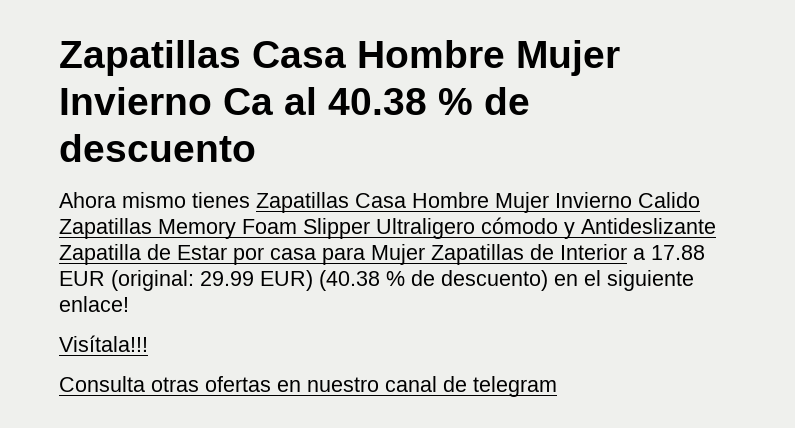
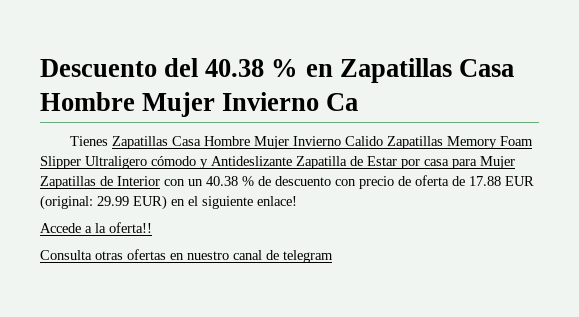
- Zapatillas Casa Hombre Mujer Invierno Ca al 40.38 % de descuento
- Ahora mismo tienes Zapatillas Casa Hombre Mujer Invierno Calido Zapatillas Memory Foam Slipper Ultraligero cómodo y Antideslizante Zapatilla de Estar por casa para Mujer Zapatillas de Interior a 17.88 EUR (original: 29.99 EUR) (40.38 % de descuento) en el siguiente enlace!
+ Descuento del 40.38 % en Zapatillas Casa Hombre Mujer Invierno Ca
+ Tienes Zapatillas Casa Hombre Mujer Invierno Calido Zapatillas Memory Foam Slipper Ultraligero cómodo y Antideslizante Zapatilla de Estar por casa para Mujer Zapatillas de Interior con un 40.38 % de descuento con precio de oferta de 17.88 EUR (original: 29.99 EUR) en el siguiente enlace!
- Visítala!!!
+ Accede a la oferta!!

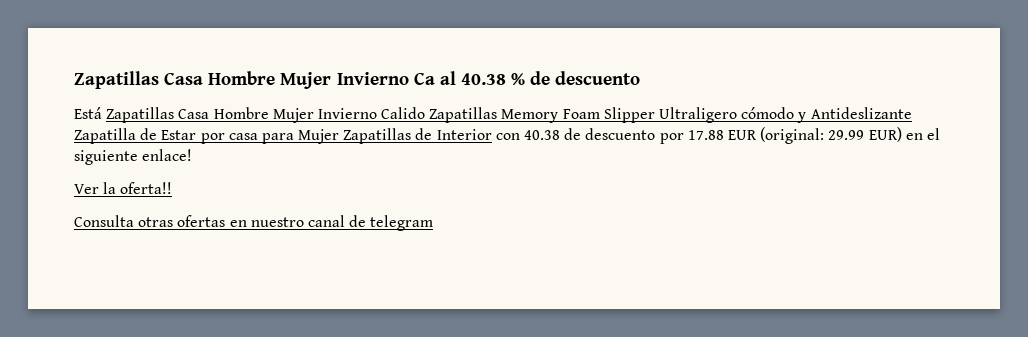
- Descuento del 40.38 % en Zapatillas Casa Hombre Mujer Invierno Ca
- Tienes Zapatillas Casa Hombre Mujer Invierno Calido Zapatillas Memory Foam Slipper Ultraligero cómodo y Antideslizante Zapatilla de Estar por casa para Mujer Zapatillas de Interior con un 40.38 % de descuento con precio de oferta de 17.88 EUR (original: 29.99 EUR) en el siguiente enlace!
+ Zapatillas Casa Hombre Mujer Invierno Ca al 40.38 % de descuento
+ Está Zapatillas Casa Hombre Mujer Invierno Calido Zapatillas Memory Foam Slipper Ultraligero cómodo y Antideslizante Zapatilla de Estar por casa para Mujer Zapatillas de Interior con 40.38 de descuento por 17.88 EUR (original: 29.99 EUR) en el siguiente enlace!
- Accede a la oferta!!
+ Ver la oferta!!

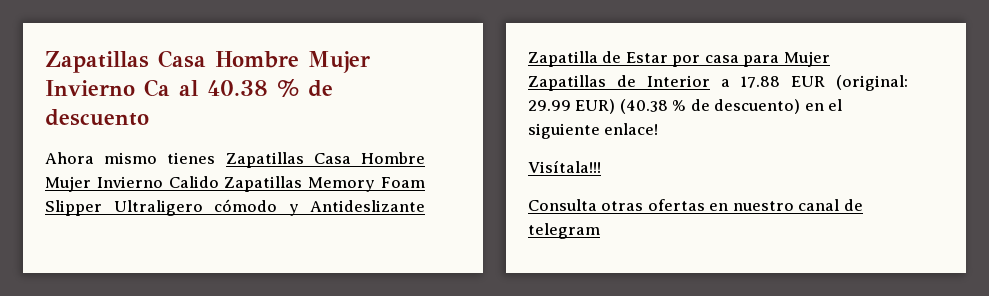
- Está Zapatillas Casa Hombre Mujer Invierno Calido Zapatillas Memory Foam Slipper Ultraligero cómodo y Antideslizante Zapatilla de Estar por casa para Mujer Zapatillas de Interior con 40.38 de descuento por 17.88 EUR (original: 29.99 EUR) en el siguiente enlace!
+ Ahora mismo tienes Zapatillas Casa Hombre Mujer Invierno Calido Zapatillas Memory Foam Slipper Ultraligero cómodo y Antideslizante Zapatilla de Estar por casa para Mujer Zapatillas de Interior a 17.88 EUR (original: 29.99 EUR) (40.38 % de descuento) en el siguiente enlace!
- Ver la oferta!!
+ Visítala!!!

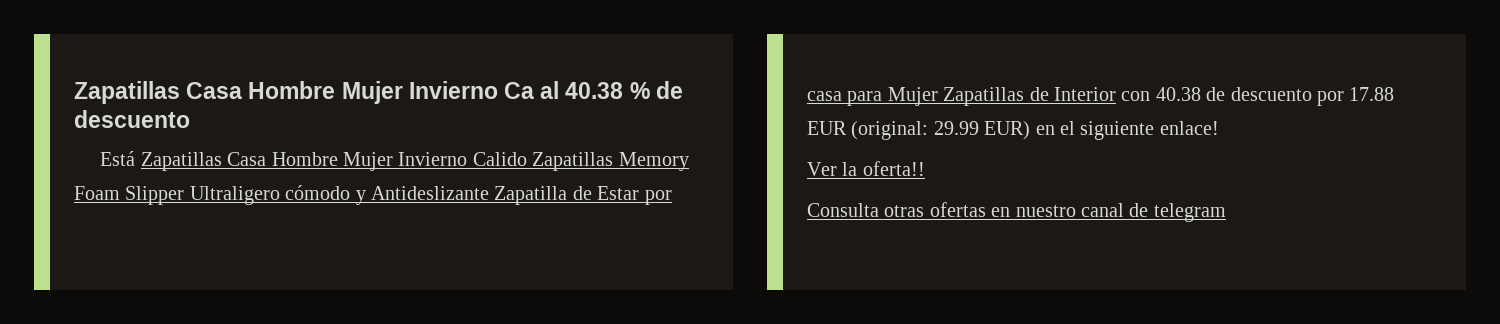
- Ahora mismo tienes Zapatillas Casa Hombre Mujer Invierno Calido Zapatillas Memory Foam Slipper Ultraligero cómodo y Antideslizante Zapatilla de Estar por casa para Mujer Zapatillas de Interior a 17.88 EUR (original: 29.99 EUR) (40.38 % de descuento) en el siguiente enlace!
+ Está Zapatillas Casa Hombre Mujer Invierno Calido Zapatillas Memory Foam Slipper Ultraligero cómodo y Antideslizante Zapatilla de Estar por casa para Mujer Zapatillas de Interior con 40.38 de descuento por 17.88 EUR (original: 29.99 EUR) en el siguiente enlace!
- Visítala!!!
+ Ver la oferta!!

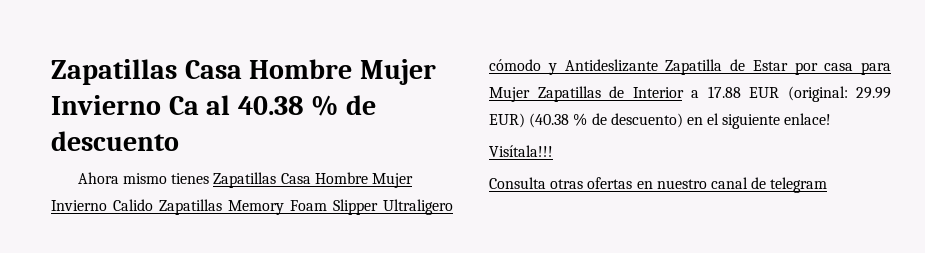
- Está Zapatillas Casa Hombre Mujer Invierno Calido Zapatillas Memory Foam Slipper Ultraligero cómodo y Antideslizante Zapatilla de Estar por casa para Mujer Zapatillas de Interior con 40.38 de descuento por 17.88 EUR (original: 29.99 EUR) en el siguiente enlace!
+ Ahora mismo tienes Zapatillas Casa Hombre Mujer Invierno Calido Zapatillas Memory Foam Slipper Ultraligero cómodo y Antideslizante Zapatilla de Estar por casa para Mujer Zapatillas de Interior a 17.88 EUR (original: 29.99 EUR) (40.38 % de descuento) en el siguiente enlace!
- Ver la oferta!!
+ Visítala!!!

